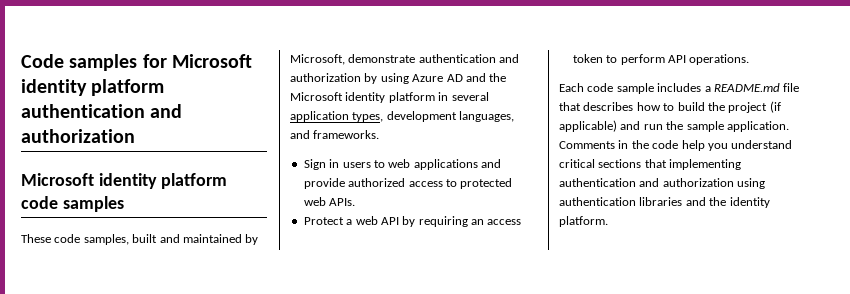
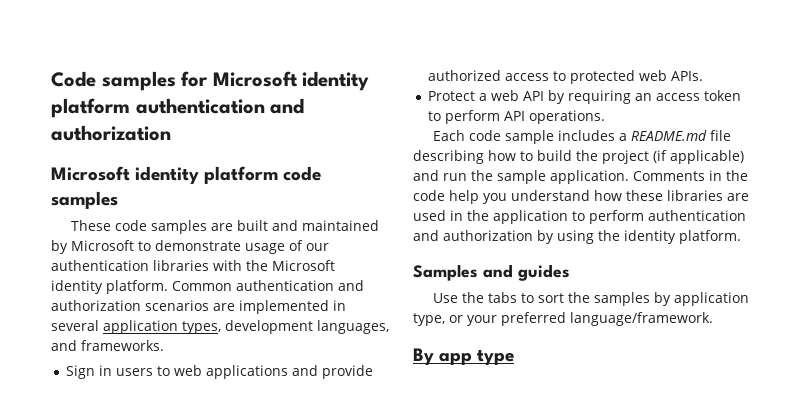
- These code samples, built and maintained by Microsoft, demonstrate authentication and authorization by using Azure AD and the Microsoft identity platform in several application types, development languages, and frameworks.
+ These code samples are built and maintained by Microsoft to demonstrate usage of our authentication libraries with the Microsoft identity platform. Common authentication and authorization scenarios are implemented in several application types, development languages, and frameworks.
- Each code sample includes a README.md file that describes how to build the project (if applicable) and run the sample application.
+ Each code sample includes a README.md file describing how to build the project (if applicable) and run the sample application.
- Comments in the code help you understand critical sections that implementing authentication and authorization using authentication libraries and the identity platform.
+ Comments in the code help you understand how these libraries are used in the application to perform authentication and authorization by using the identity platform.
+ Samples and guides
+ Use the tabs to sort the samples by application type, or your preferred language/framework.
+ By app type

